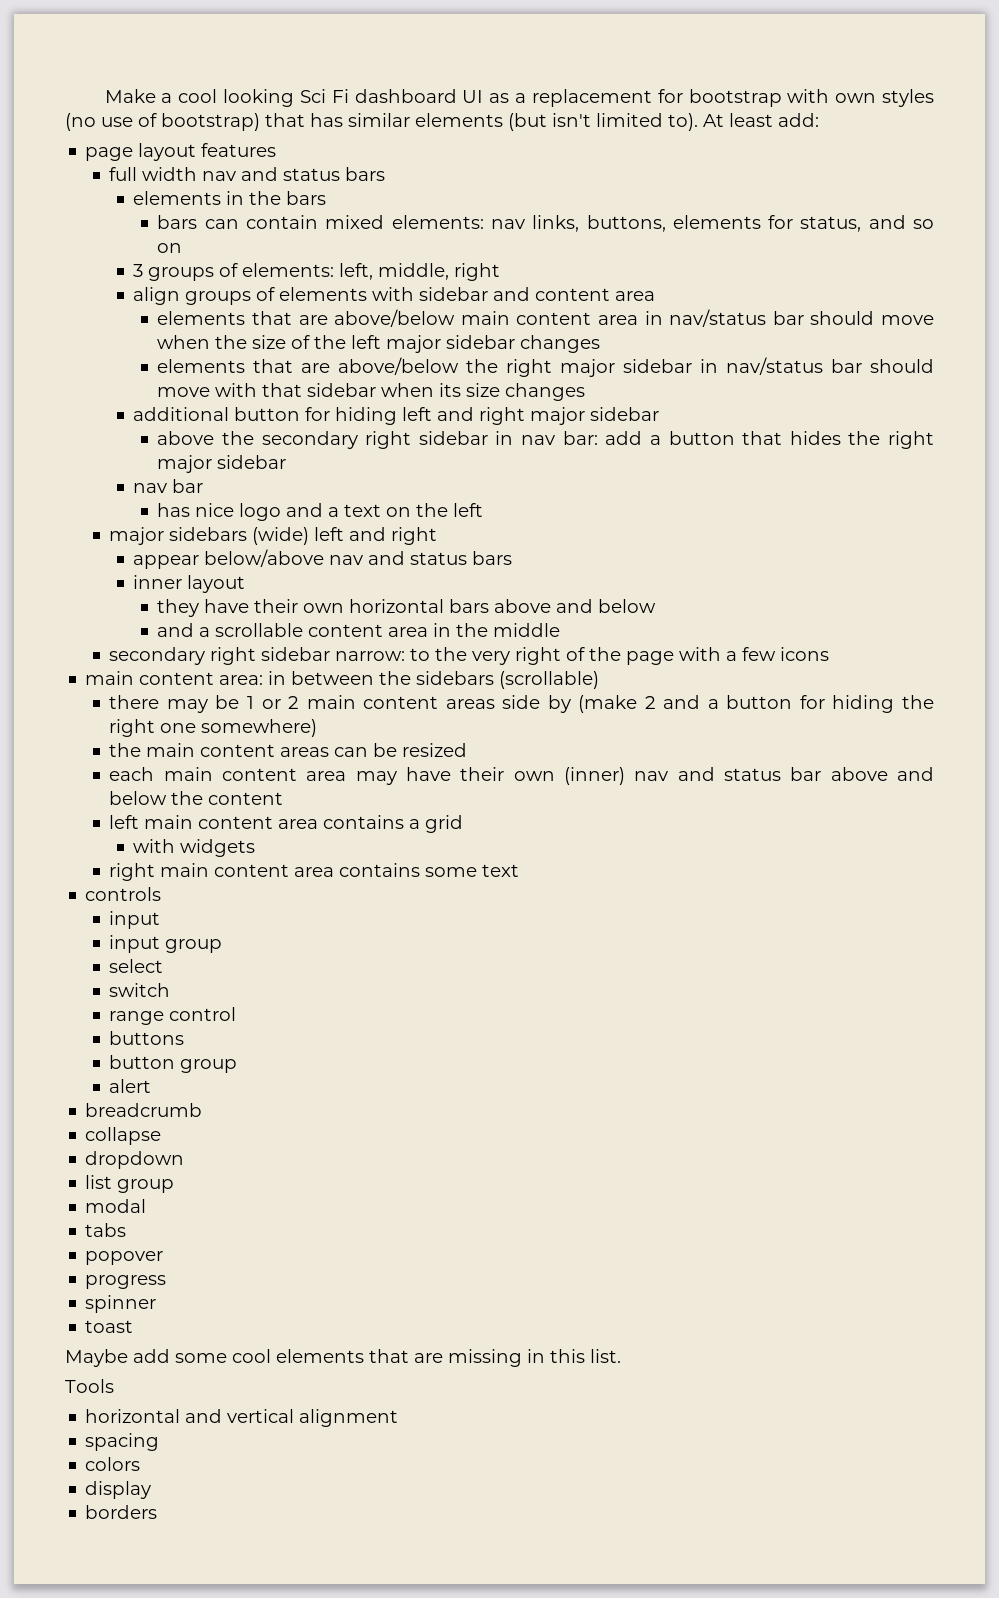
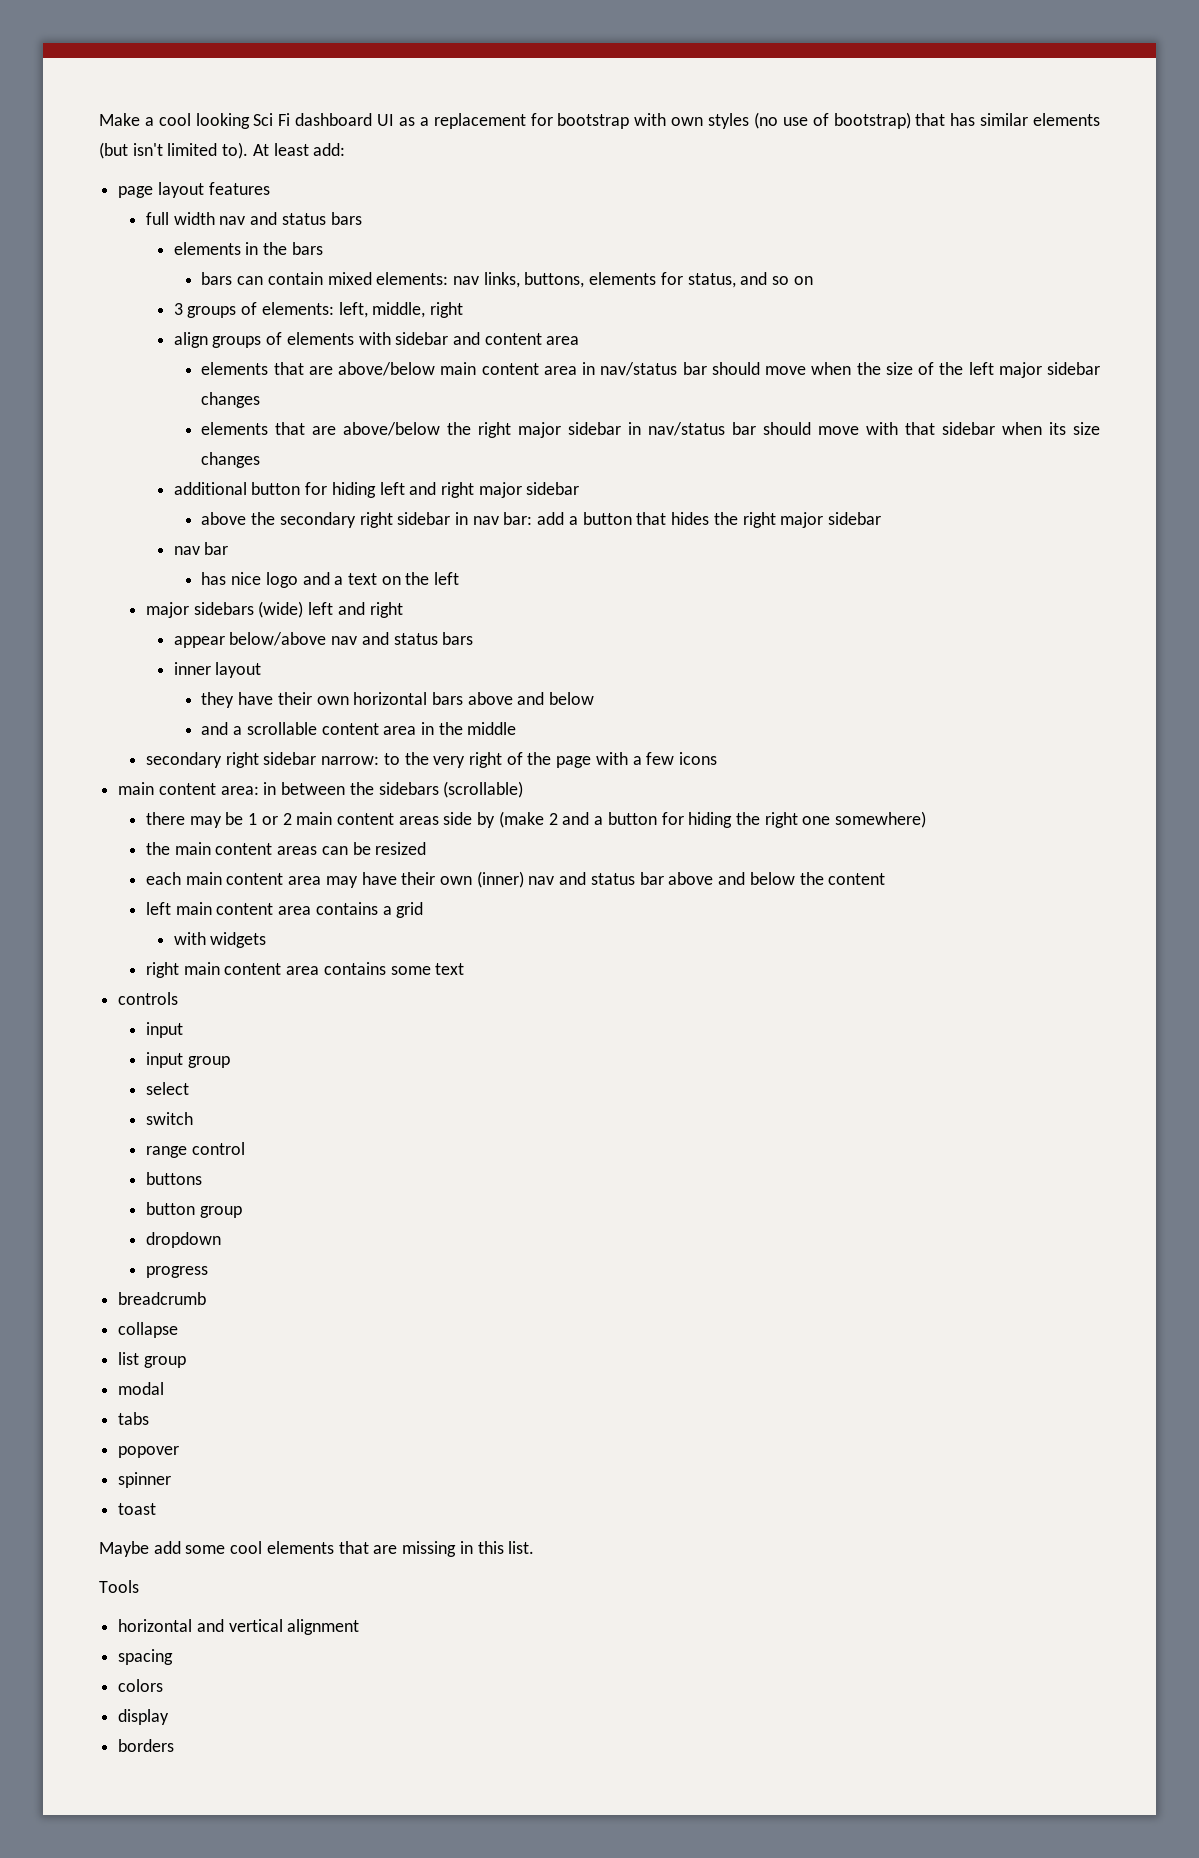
- alert
+ dropdown
+ progress
- dropdown
- progress

